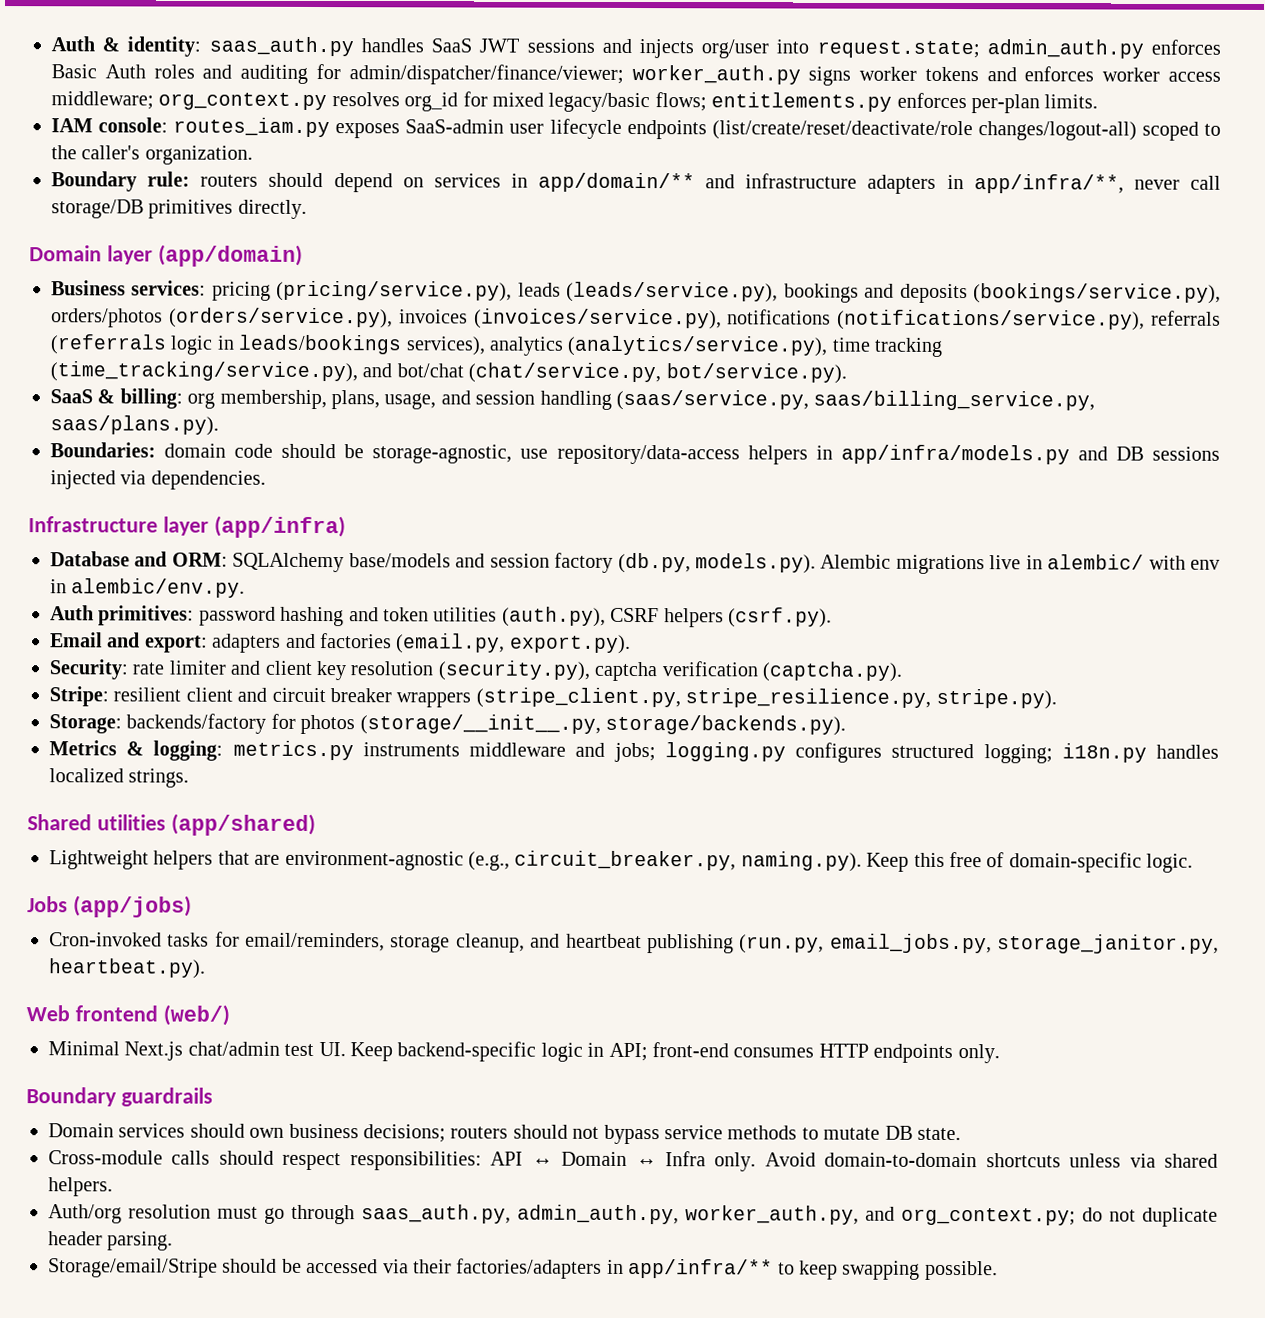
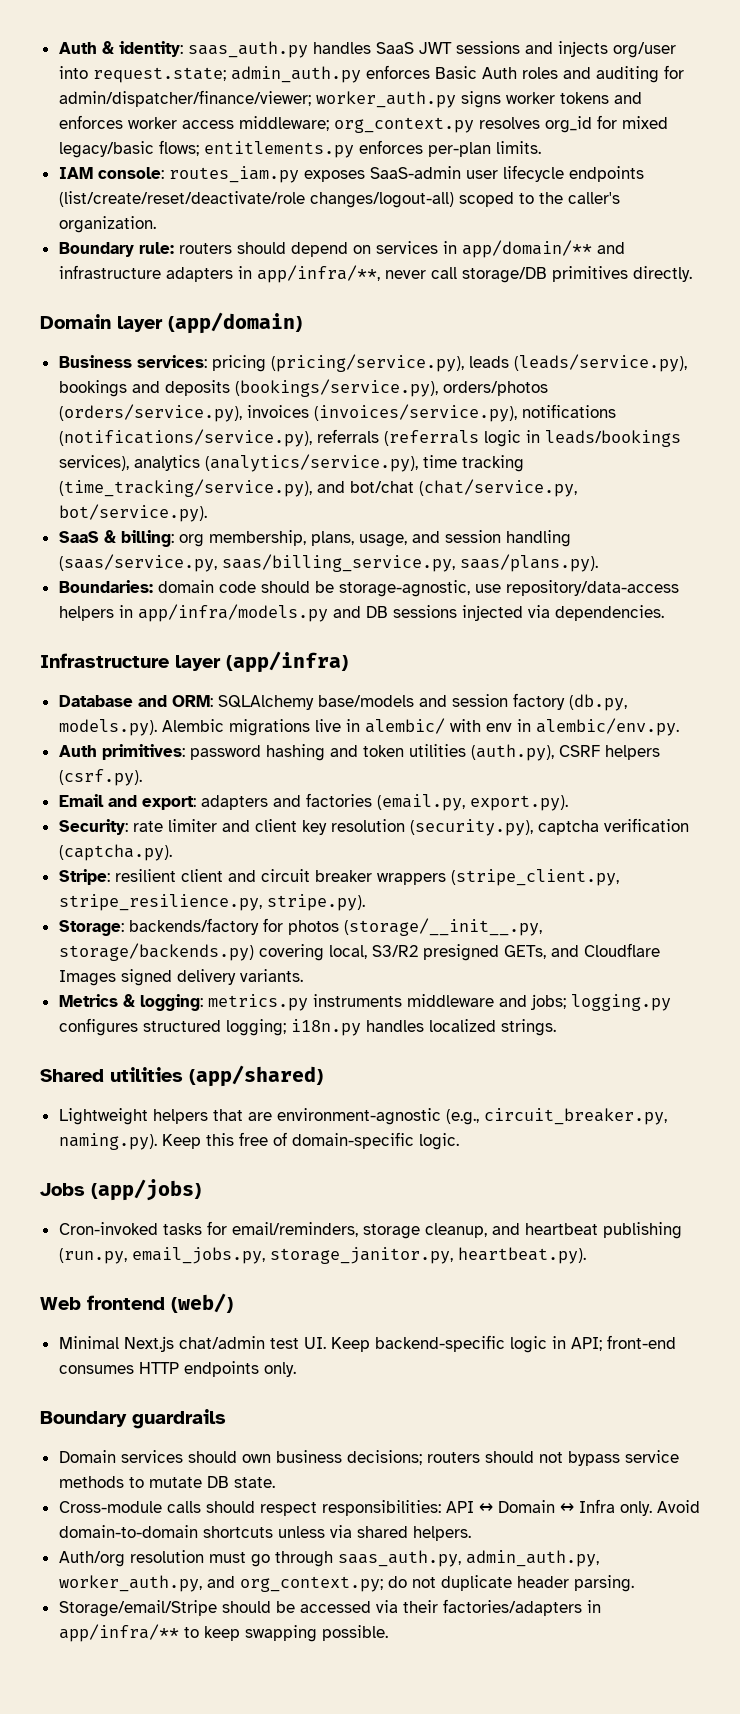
- Storage: backends/factory for photos (storage/__init__.py, storage/backends.py).
+ Storage: backends/factory for photos (storage/__init__.py, storage/backends.py) covering local, S3/R2 presigned GETs, and Cloudflare Images signed delivery variants.

